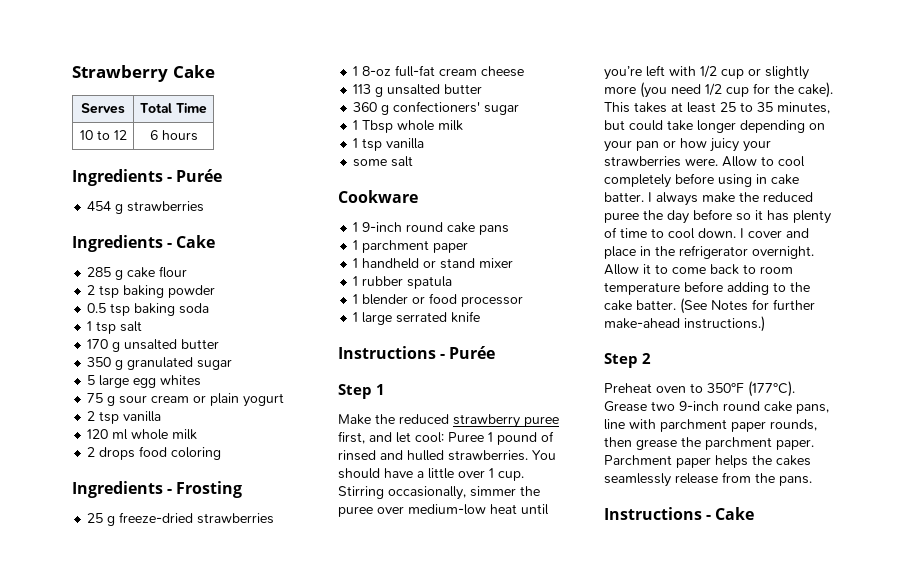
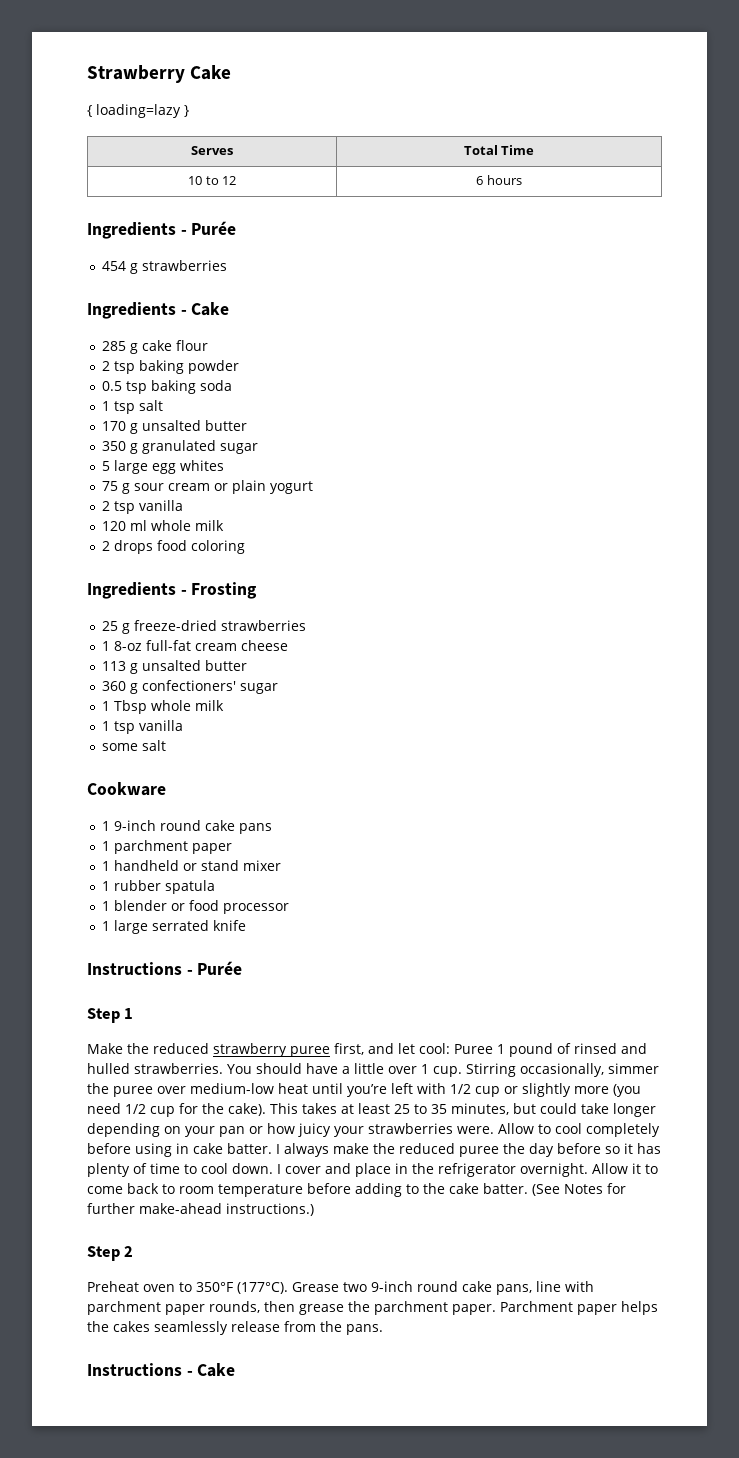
+ { loading=lazy }

